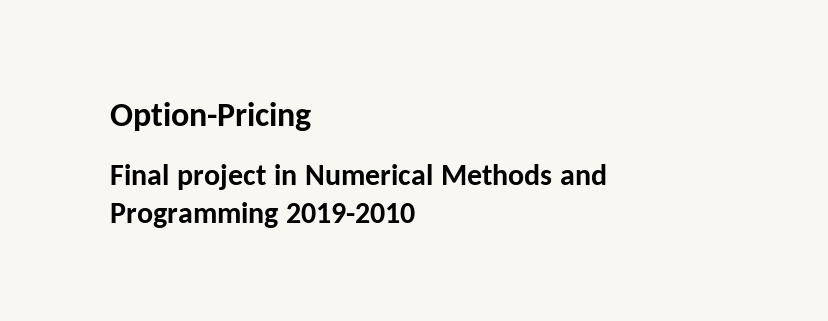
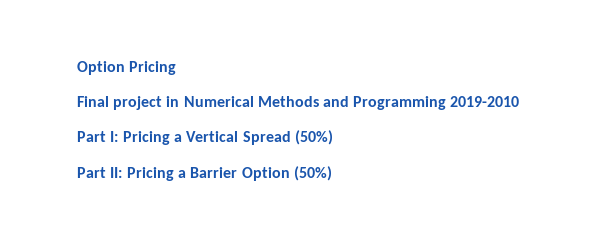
- Option-Pricing
+ Option Pricing
+ Part I: Pricing a Vertical Spread (50%)
+ Part II: Pricing a Barrier Option (50%)

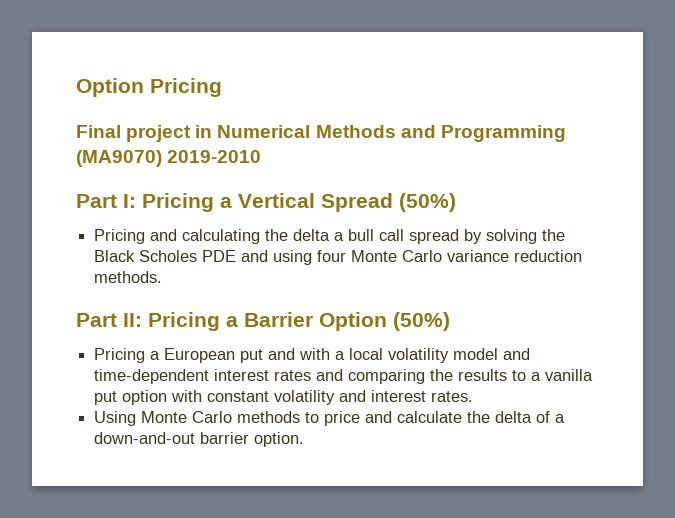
- Final project in Numerical Methods and Programming 2019-2010
+ Final project in Numerical Methods and Programming (MA9070) 2019-2010
+ Pricing and calculating the delta a bull call spread by solving the Black Scholes PDE and using four Monte Carlo variance reduction methods.
+ Pricing a European put and with a local volatility model and time-dependent interest rates and comparing the results to a vanilla put option with constant volatility and interest rates.
+ Using Monte Carlo methods to price and calculate the delta of a down-and-out barrier option.

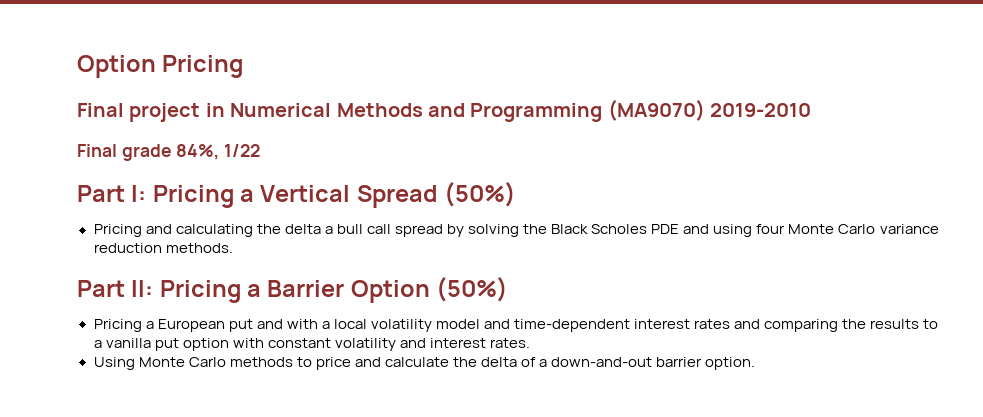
+ Final grade 84%, 1/22

